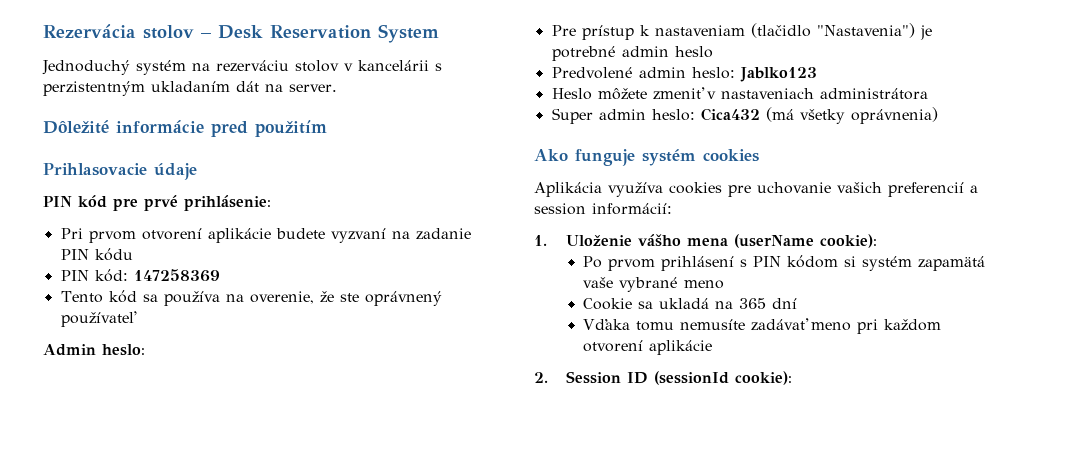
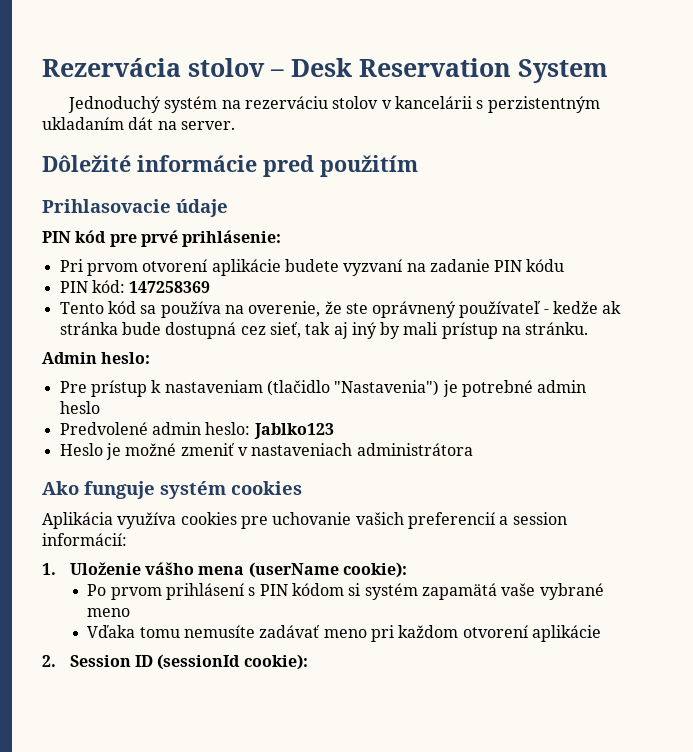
- Tento kód sa používa na overenie, že ste oprávnený používateľ
+ Tento kód sa používa na overenie, že ste oprávnený používateľ - kedže ak stránka bude dostupná cez sieť, tak aj iný by mali prístup na stránku.
- Heslo môžete zmeniť v nastaveniach administrátora
+ Heslo je možné zmeniť v nastaveniach administrátora
- Super admin heslo: Cica432 (má všetky oprávnenia)
- Cookie sa ukladá na 365 dní

